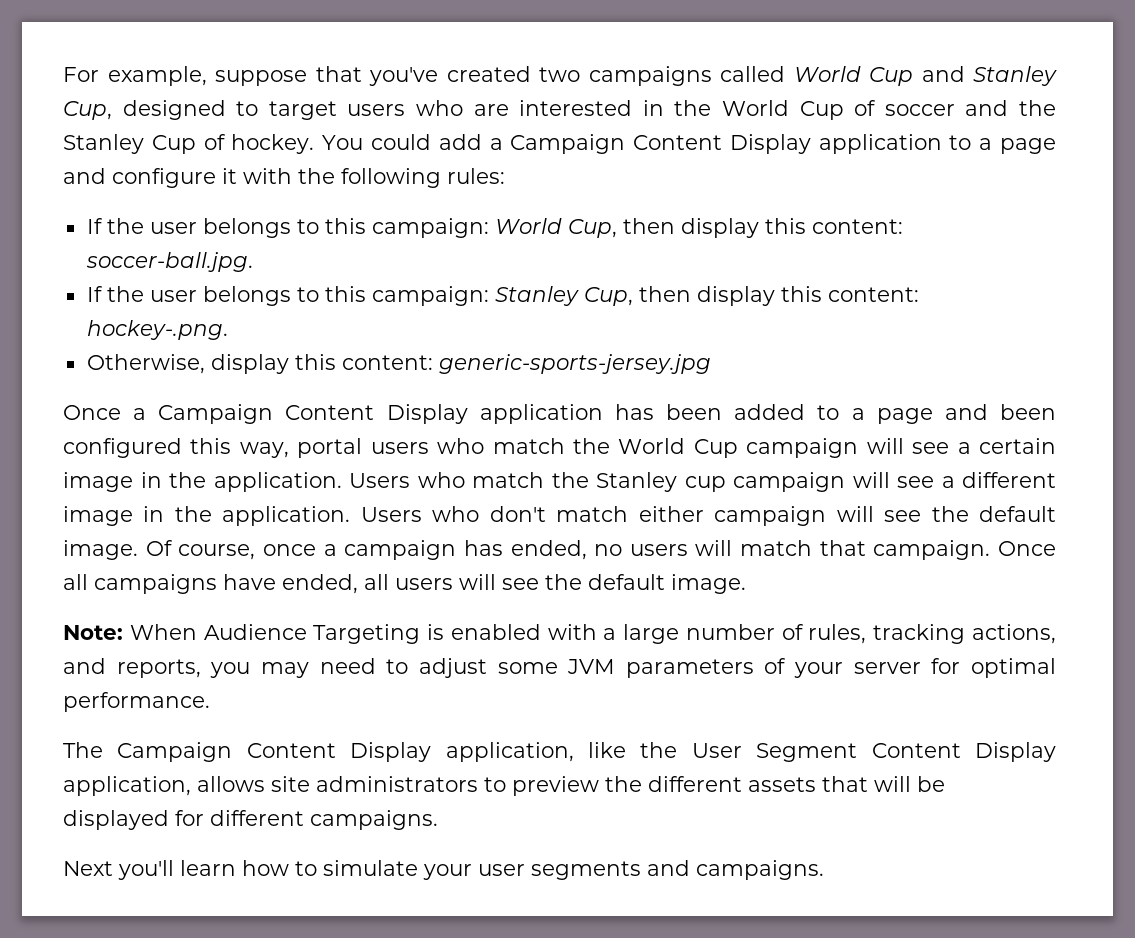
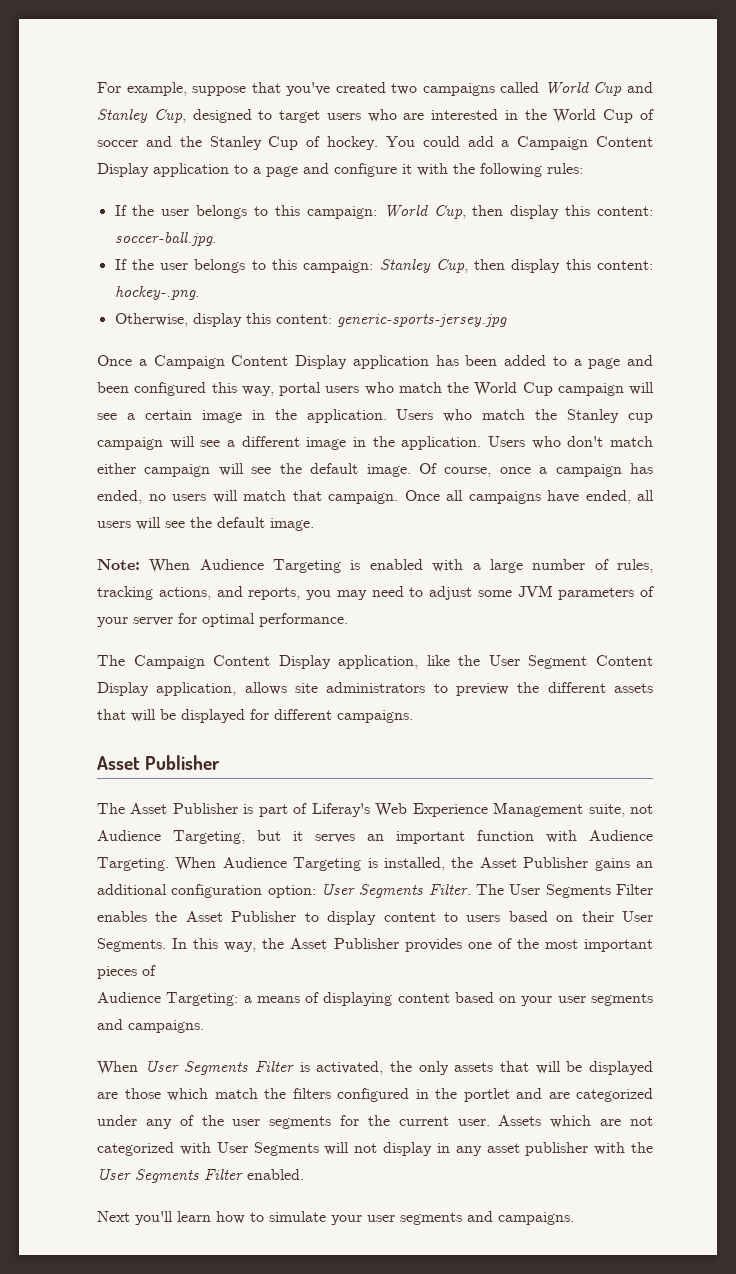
  The Campaign Content Display application, like the User Segment Content Display application, allows site administrators to preview the different assets that will be displayed for different campaigns.
+ Asset Publisher
+ The Asset Publisher is part of Liferay's Web Experience Management suite, not Audience Targeting, but it serves an important function with Audience Targeting. When Audience Targeting is installed, the Asset Publisher gains an additional configuration option: User Segments Filter. The User Segments Filter enables the Asset Publisher to display content to users based on their User Segments. In this way, the Asset Publisher provides one of the most important pieces of
+ Audience Targeting: a means of displaying content based on your user segments and campaigns.
+ When User Segments Filter is activated, the only assets that will be displayed are those which match the filters configured in the portlet and are categorized under any of the user segments for the current user. Assets which are not categorized with User Segments will not display in any asset publisher with the User Segments Filter enabled.

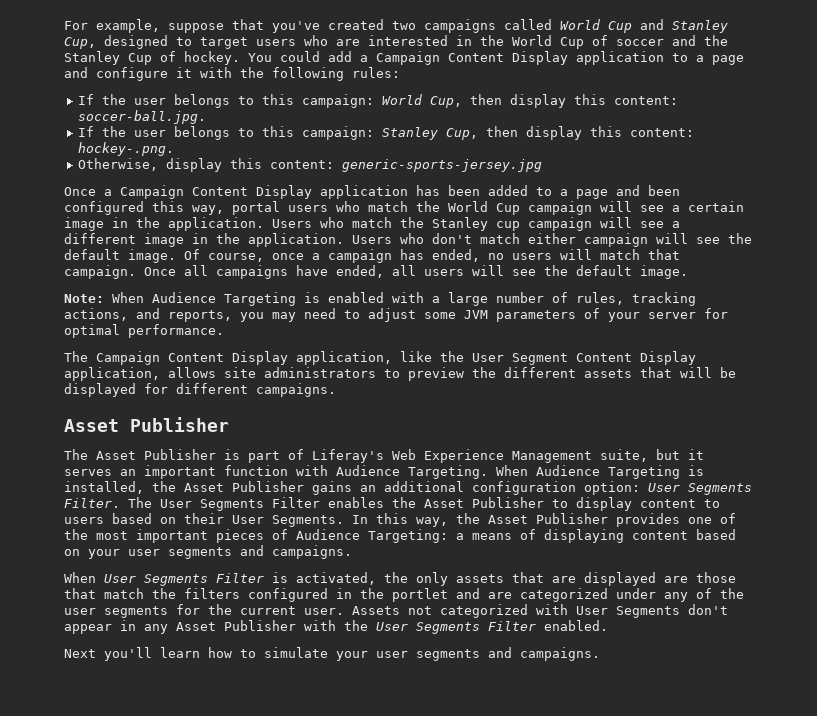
- The Asset Publisher is part of Liferay's Web Experience Management suite, not Audience Targeting, but it serves an important function with Audience Targeting.
+ The Asset Publisher is part of Liferay's Web Experience Management suite, but it serves an important function with Audience Targeting.
- In this way, the Asset Publisher provides one of the most important pieces of
- Audience Targeting: a means of displaying content based on your user segments and campaigns.
+ In this way, the Asset Publisher provides one of the most important pieces of Audience Targeting: a means of displaying content based on your user segments and campaigns.
- When User Segments Filter is activated, the only assets that will be displayed are those which match the filters configured in the portlet and are categorized under any of the user segments for the current user.
+ When User Segments Filter is activated, the only assets that are displayed are those that match the filters configured in the portlet and are categorized under any of the user segments for the current user.
- Assets which are not categorized with User Segments will not display in any asset publisher with the User Segments Filter enabled.
+ Assets not categorized with User Segments don't appear in any Asset Publisher with the User Segments Filter enabled.

